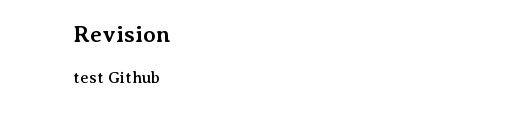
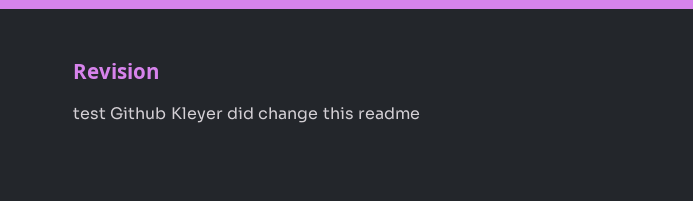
- test Github
+ test Github Kleyer did change this readme

